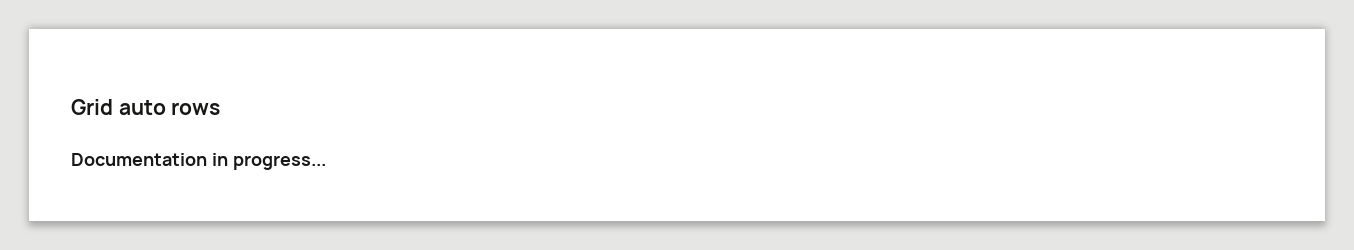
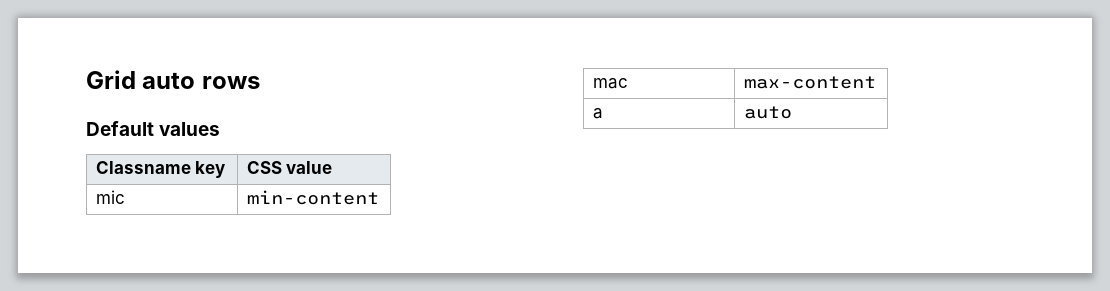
- Documentation in progress...
+ Default values
+ Classname key | CSS value
+ mic | min-content
+ mac | max-content
+ a | auto

